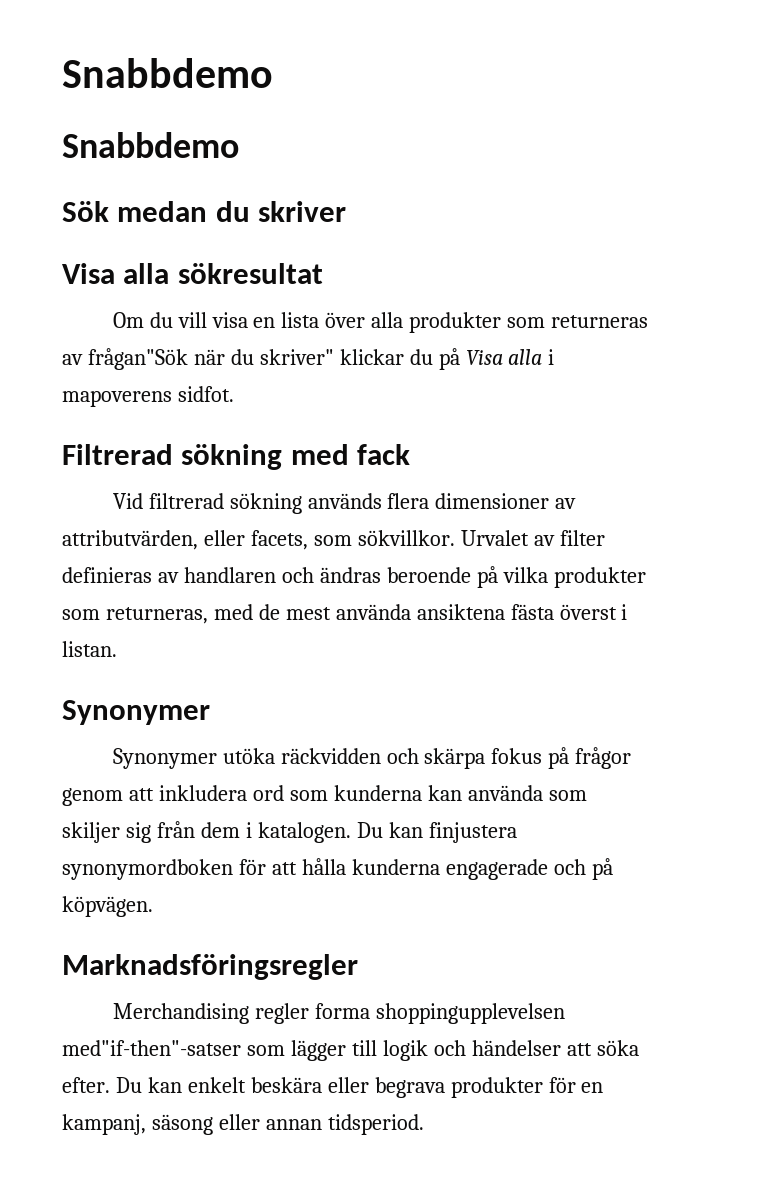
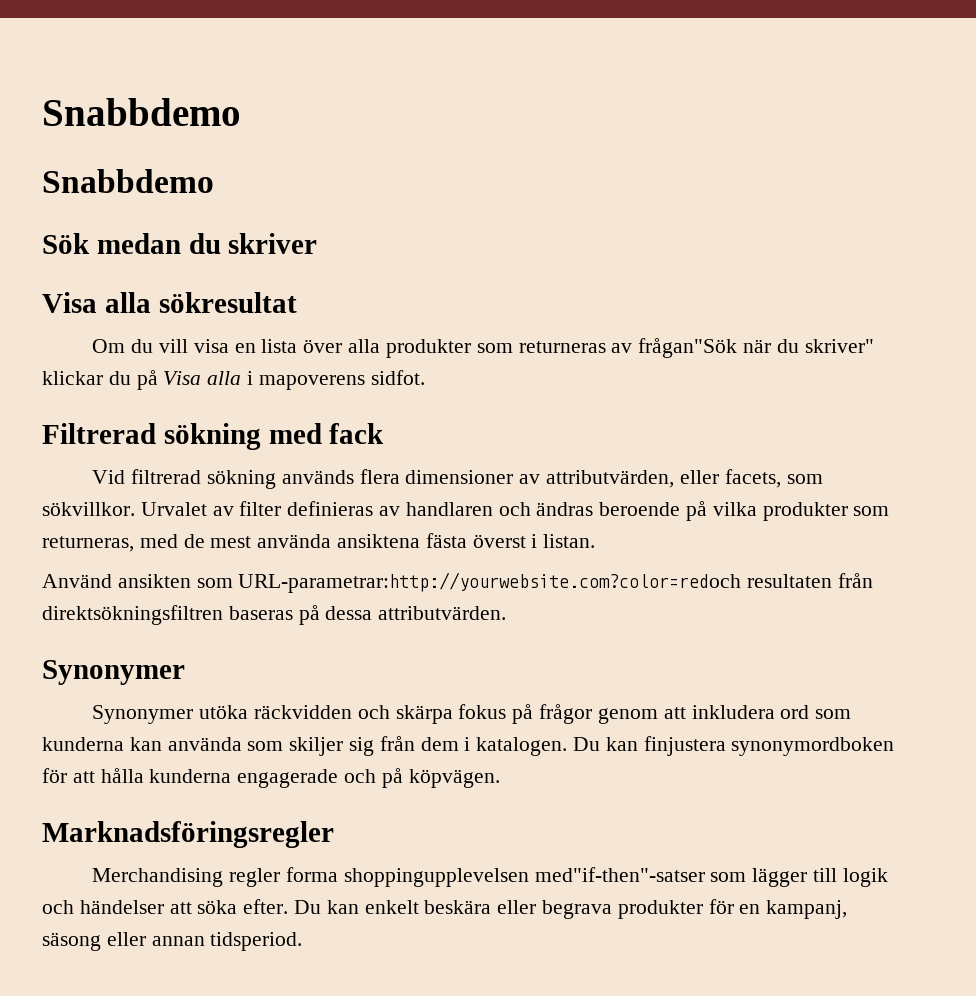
+ Använd ansikten som URL-parametrar:http://yourwebsite.com?color=redoch resultaten från direktsökningsfiltren baseras på dessa attributvärden.

